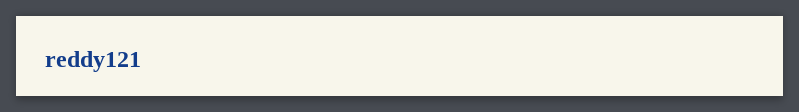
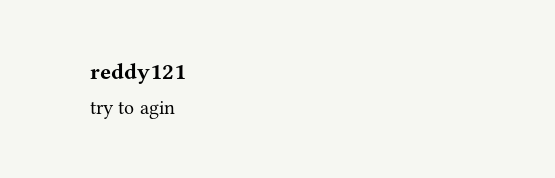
+ try to agin

